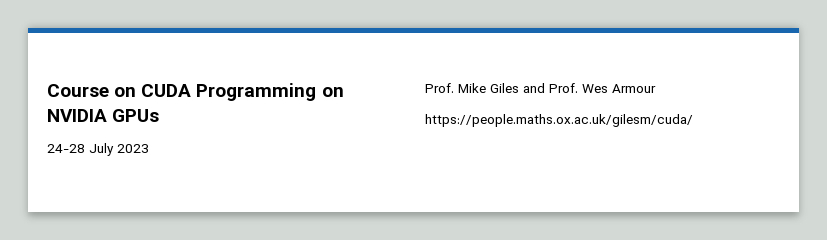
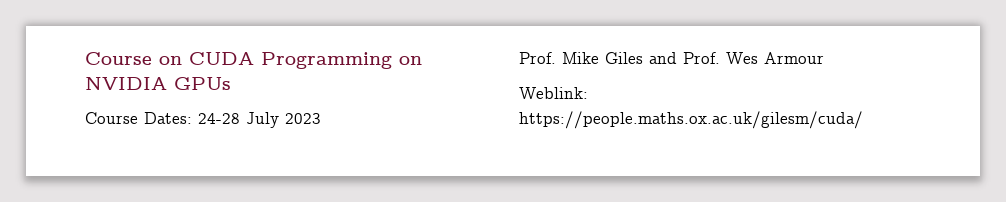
- 24-28 July 2023
+ Course Dates: 24-28 July 2023
- https://people.maths.ox.ac.uk/gilesm/cuda/
+ Weblink: https://people.maths.ox.ac.uk/gilesm/cuda/

